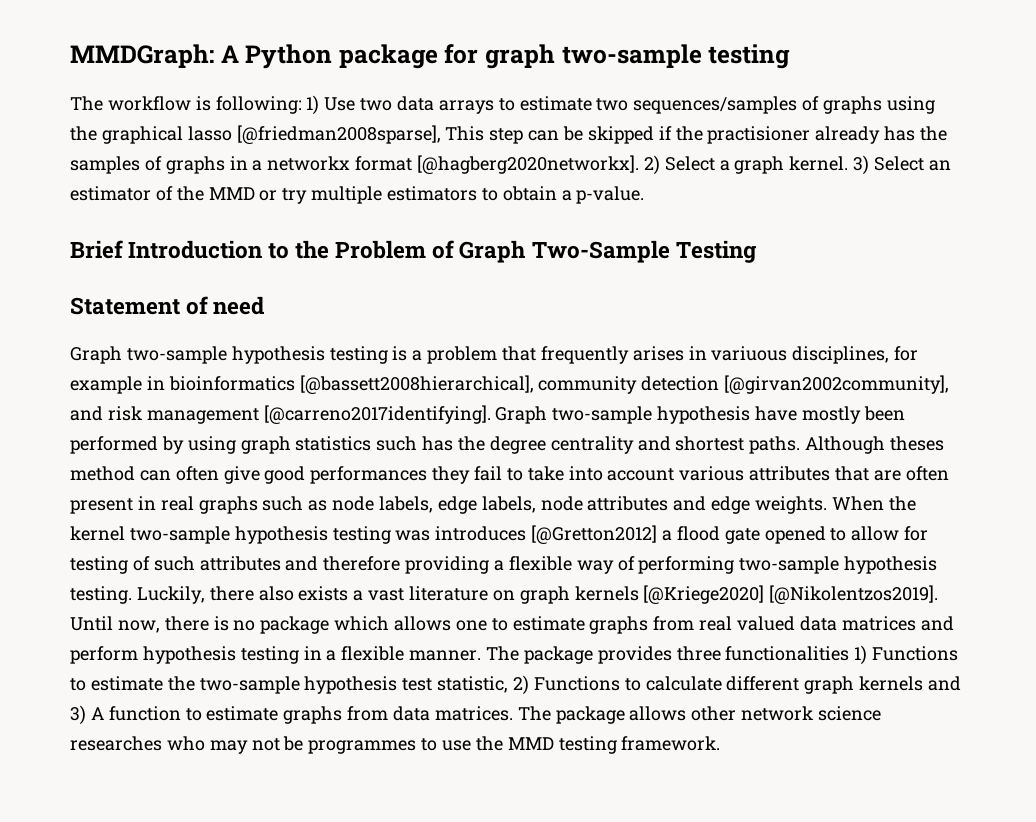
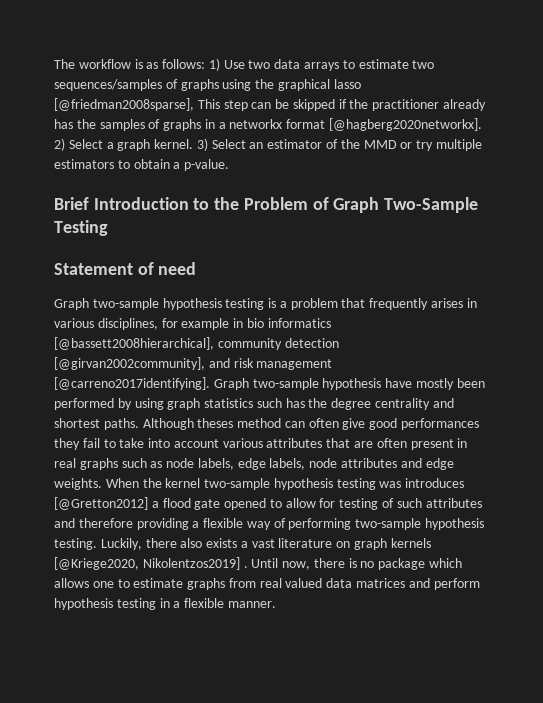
- MMDGraph: A Python package for graph two-sample testing
- The workflow is following: 1) Use two data arrays to estimate two sequences/samples of graphs using the graphical lasso [@friedman2008sparse], This step can be skipped if the practisioner already has the samples of graphs in a networkx format [@hagberg2020networkx].
+ The workflow is as follows: 1) Use two data arrays to estimate two sequences/samples of graphs using the graphical lasso [@friedman2008sparse], This step can be skipped if the practitioner already has the samples of graphs in a networkx format [@hagberg2020networkx].
- Graph two-sample hypothesis testing is a problem that frequently arises in variuous disciplines, for example in bioinformatics [@bassett2008hierarchical], community detection [@girvan2002community], and risk management [@carreno2017identifying].
+ Graph two-sample hypothesis testing is a problem that frequently arises in various disciplines, for example in bio informatics [@bassett2008hierarchical], community detection [@girvan2002community], and risk management [@carreno2017identifying].
- Luckily, there also exists a vast literature on graph kernels [@Kriege2020] [@Nikolentzos2019].
+ Luckily, there also exists a vast literature on graph kernels [@Kriege2020, Nikolentzos2019] .
- The package provides three functionalities 1) Functions to estimate the two-sample hypothesis test statistic, 2) Functions to calculate different graph kernels and 3) A function to estimate graphs from data matrices. The package allows other network science researches who may not be programmes to use the MMD testing framework.

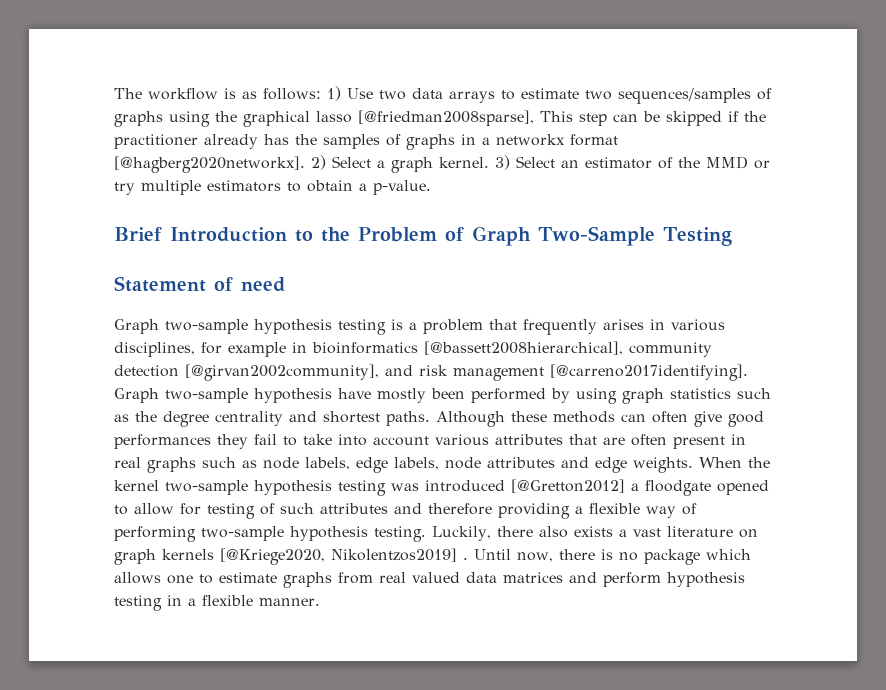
- Graph two-sample hypothesis testing is a problem that frequently arises in various disciplines, for example in bio informatics [@bassett2008hierarchical], community detection [@girvan2002community], and risk management [@carreno2017identifying].
+ Graph two-sample hypothesis testing is a problem that frequently arises in various disciplines, for example in bioinformatics [@bassett2008hierarchical], community detection [@girvan2002community], and risk management [@carreno2017identifying].
- Graph two-sample hypothesis have mostly been performed by using graph statistics such has the degree centrality and shortest paths.
+ Graph two-sample hypothesis have mostly been performed by using graph statistics such as the degree centrality and shortest paths.
- Although theses method can often give good performances they fail to take into account various attributes that are often present in real graphs such as node labels, edge labels, node attributes and edge weights.
+ Although these methods can often give good performances they fail to take into account various attributes that are often present in real graphs such as node labels, edge labels, node attributes and edge weights.
- When the kernel two-sample hypothesis testing was introduces [@Gretton2012] a flood gate opened to allow for testing of such attributes and therefore providing a flexible way of performing two-sample hypothesis testing.
+ When the kernel two-sample hypothesis testing was introduced [@Gretton2012] a floodgate opened to allow for testing of such attributes and therefore providing a flexible way of performing two-sample hypothesis testing.

